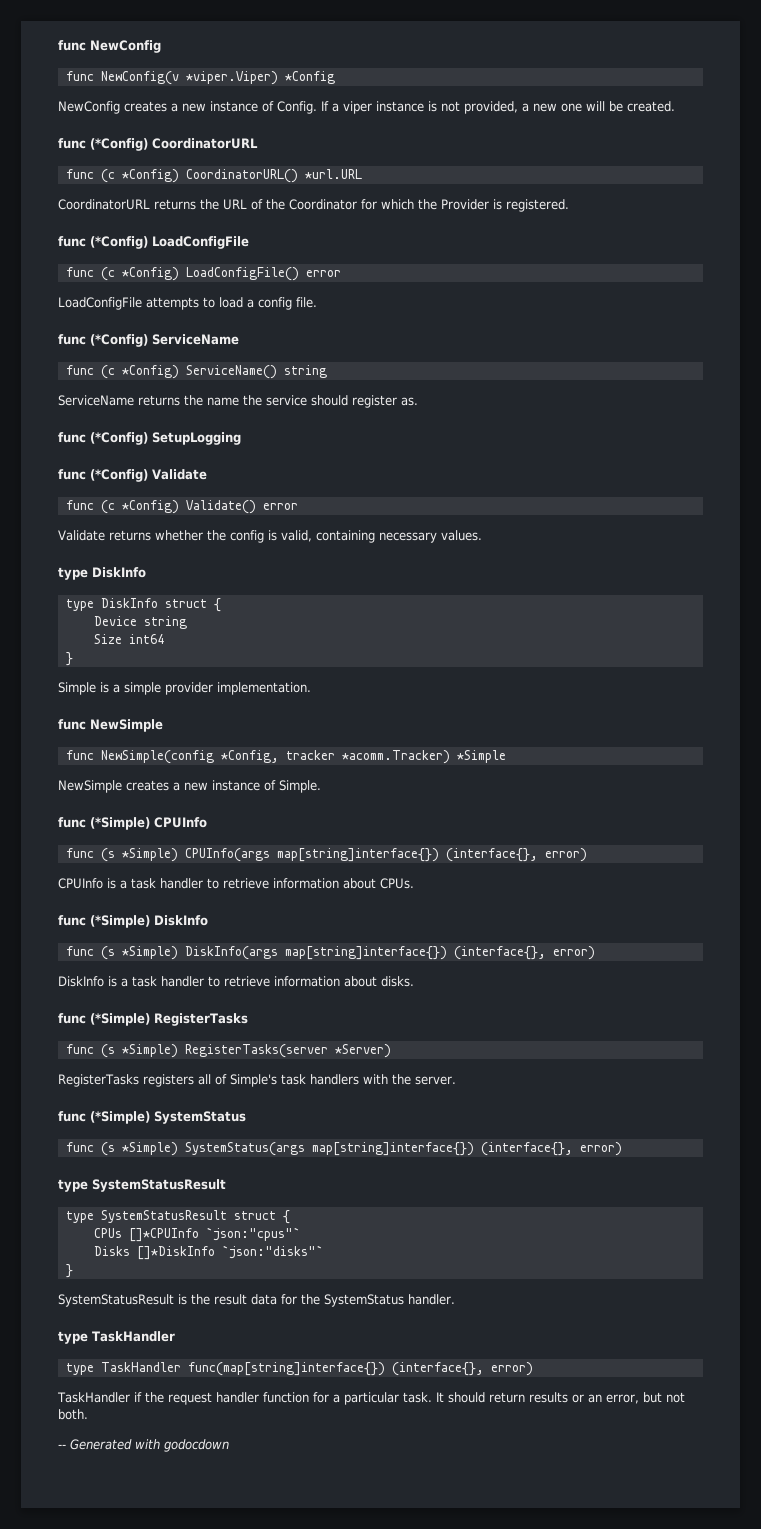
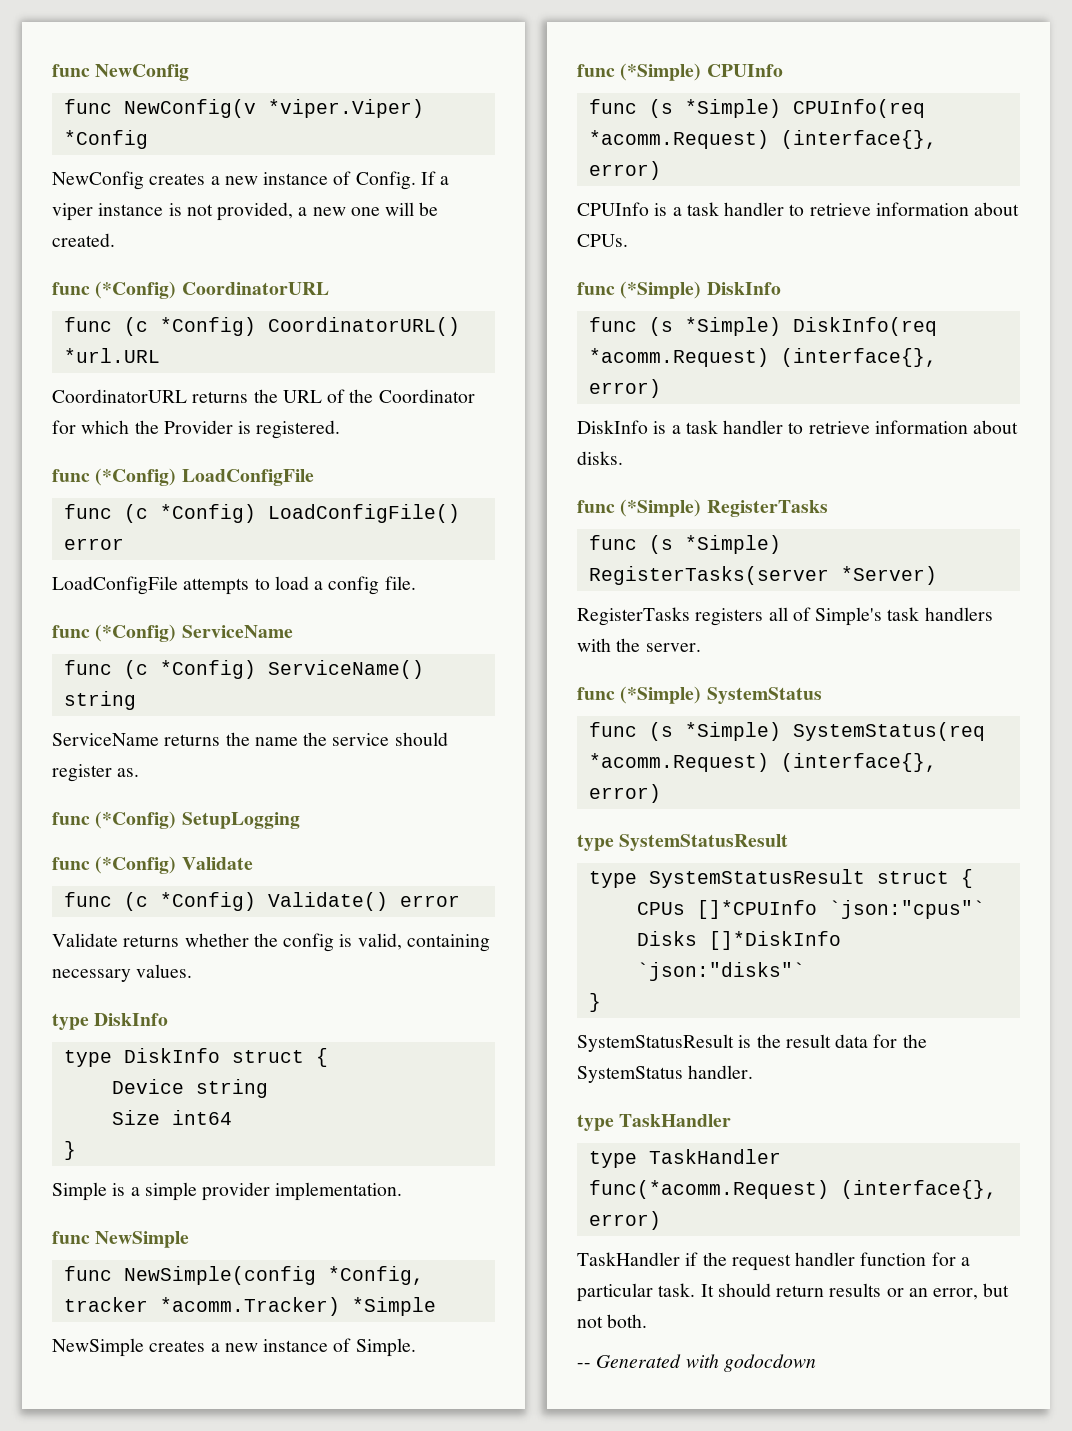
- func (s *Simple) CPUInfo(args map[string]interface{}) (interface{}, error)
+ func (s *Simple) CPUInfo(req *acomm.Request) (interface{}, error)
- func (s *Simple) DiskInfo(args map[string]interface{}) (interface{}, error)
+ func (s *Simple) DiskInfo(req *acomm.Request) (interface{}, error)
- func (s *Simple) SystemStatus(args map[string]interface{}) (interface{}, error)
+ func (s *Simple) SystemStatus(req *acomm.Request) (interface{}, error)
- type TaskHandler func(map[string]interface{}) (interface{}, error)
+ type TaskHandler func(*acomm.Request) (interface{}, error)

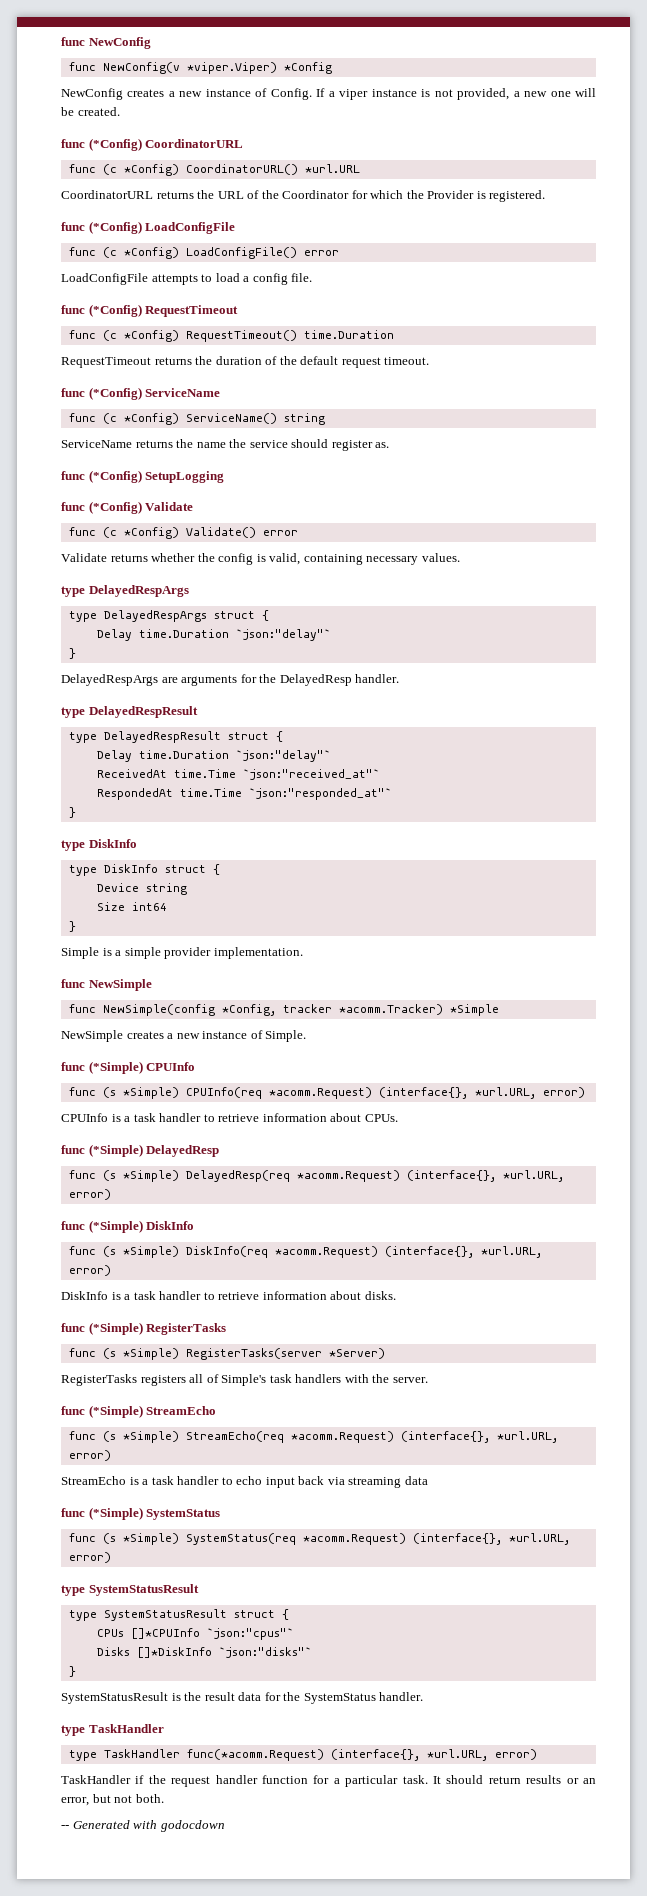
+ func (*Config) RequestTimeout
+ func (c *Config) RequestTimeout() time.Duration
+ RequestTimeout returns the duration of the default request timeout.
  Validate returns whether the config is valid, containing necessary values.
+ type DelayedRespArgs
+ type DelayedRespArgs struct {
+ Delay time.Duration `json:"delay"`
+ }
+ DelayedRespArgs are arguments for the DelayedResp handler.
+ type DelayedRespResult
+ type DelayedRespResult struct {
+ Delay time.Duration `json:"delay"`
+ ReceivedAt time.Time `json:"received_at"`
+ RespondedAt time.Time `json:"responded_at"`
+ }
- func (s *Simple) CPUInfo(req *acomm.Request) (interface{}, error)
+ func (s *Simple) CPUInfo(req *acomm.Request) (interface{}, *url.URL, error)
+ func (*Simple) DelayedResp
+ func (s *Simple) DelayedResp(req *acomm.Request) (interface{}, *url.URL, error)
- func (s *Simple) DiskInfo(req *acomm.Request) (interface{}, error)
+ func (s *Simple) DiskInfo(req *acomm.Request) (interface{}, *url.URL, error)
+ func (*Simple) StreamEcho
+ func (s *Simple) StreamEcho(req *acomm.Request) (interface{}, *url.URL, error)
+ StreamEcho is a task handler to echo input back via streaming data
- func (s *Simple) SystemStatus(req *acomm.Request) (interface{}, error)
+ func (s *Simple) SystemStatus(req *acomm.Request) (interface{}, *url.URL, error)
- type TaskHandler func(*acomm.Request) (interface{}, error)
+ type TaskHandler func(*acomm.Request) (interface{}, *url.URL, error)

